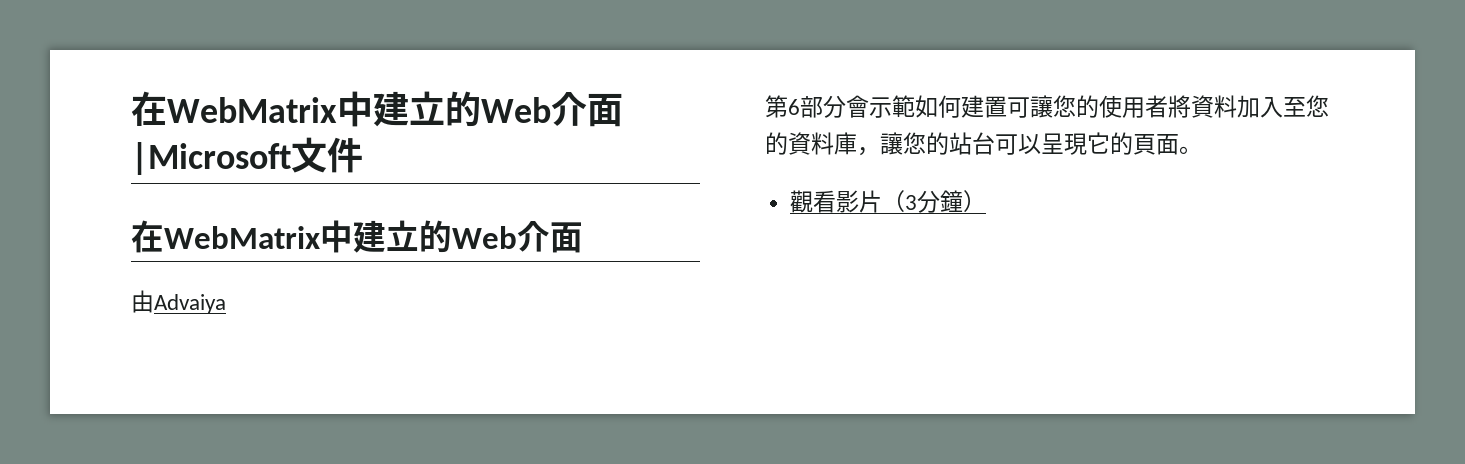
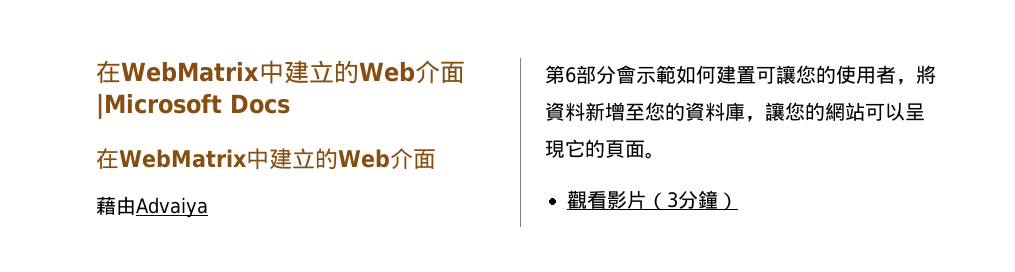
- 在WebMatrix中建立的Web介面|Microsoft文件
+ 在WebMatrix中建立的Web介面|Microsoft Docs
- 由Advaiya
+ 藉由Advaiya
- 第6部分會示範如何建置可讓您的使用者將資料加入至您的資料庫，讓您的站台可以呈現它的頁面。
+ 第6部分會示範如何建置可讓您的使用者，將資料新增至您的資料庫，讓您的網站可以呈現它的頁面。

